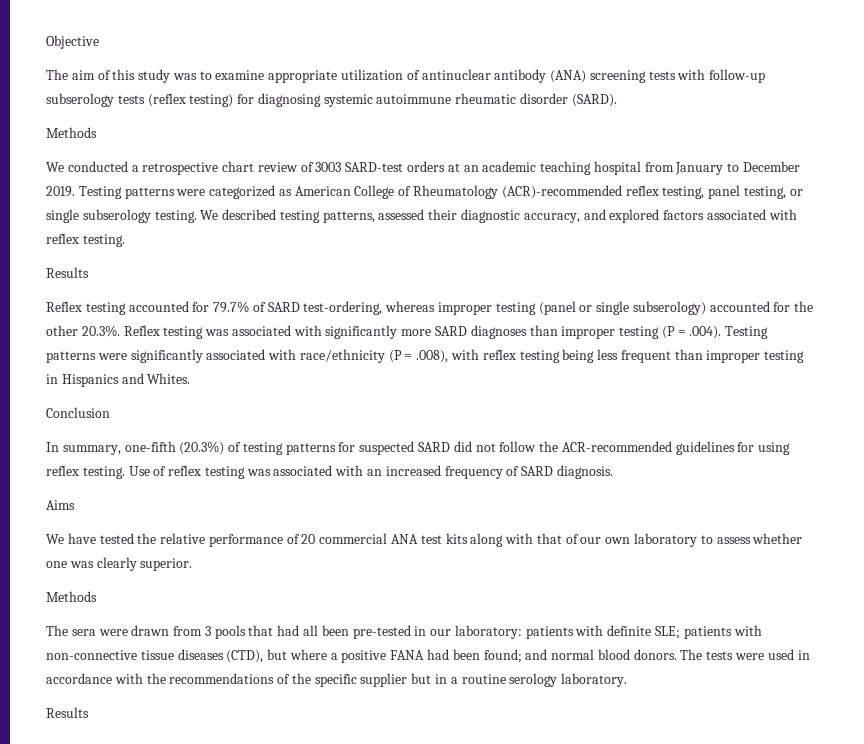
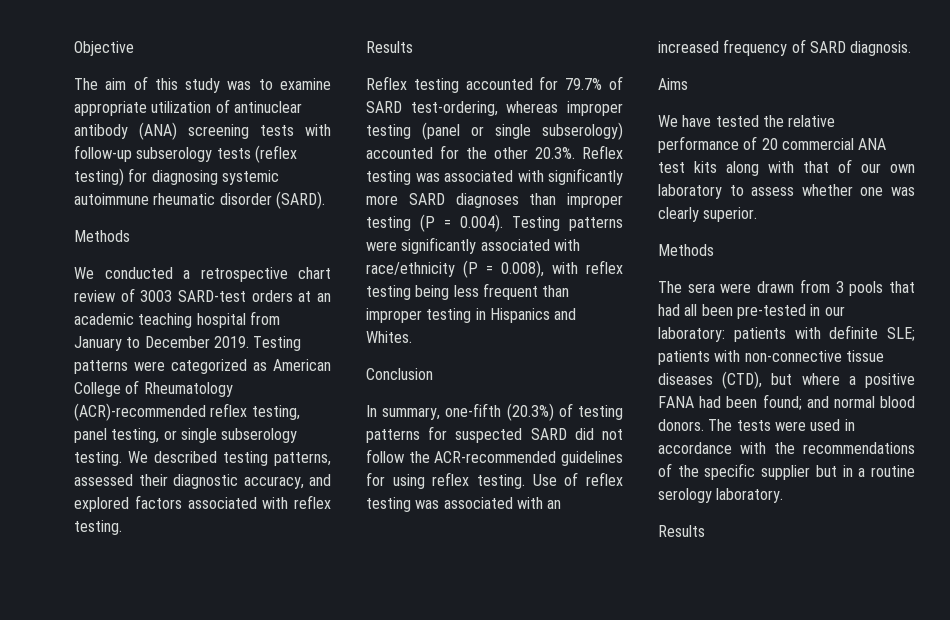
- Reflex testing accounted for 79.7% of SARD test-ordering, whereas improper testing (panel or single subserology) accounted for the other 20.3%. Reflex testing was associated with significantly more SARD diagnoses than improper testing (P = .004). Testing patterns were significantly associated with race/ethnicity (P = .008), with reflex testing being less frequent than improper testing in Hispanics and Whites.
+ Reflex testing accounted for 79.7% of SARD test-ordering, whereas improper testing (panel or single subserology) accounted for the other 20.3%. Reflex testing was associated with significantly more SARD diagnoses than improper testing (P = 0.004). Testing patterns were significantly associated with race/ethnicity (P = 0.008), with reflex testing being less frequent than improper testing in Hispanics and Whites.

